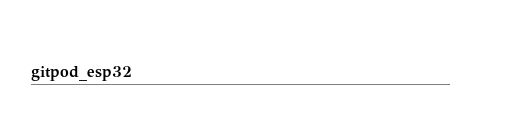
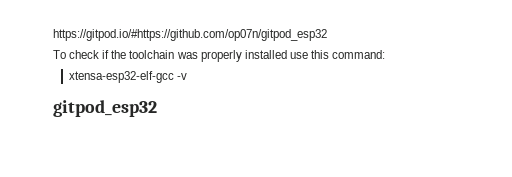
+ https://gitpod.io/#https://github.com/op07n/gitpod_esp32
+ To check if the toolchain was properly installed use this command:
+ xtensa-esp32-elf-gcc -v

